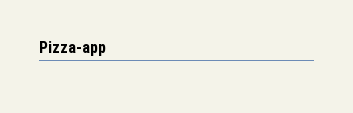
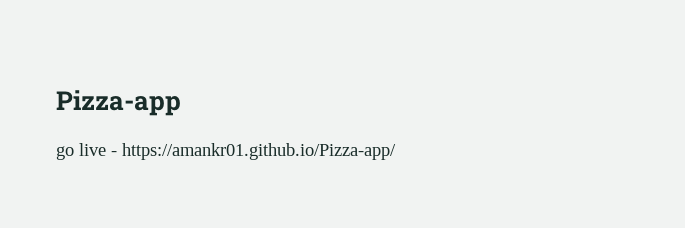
+ go live - https://amankr01.github.io/Pizza-app/

